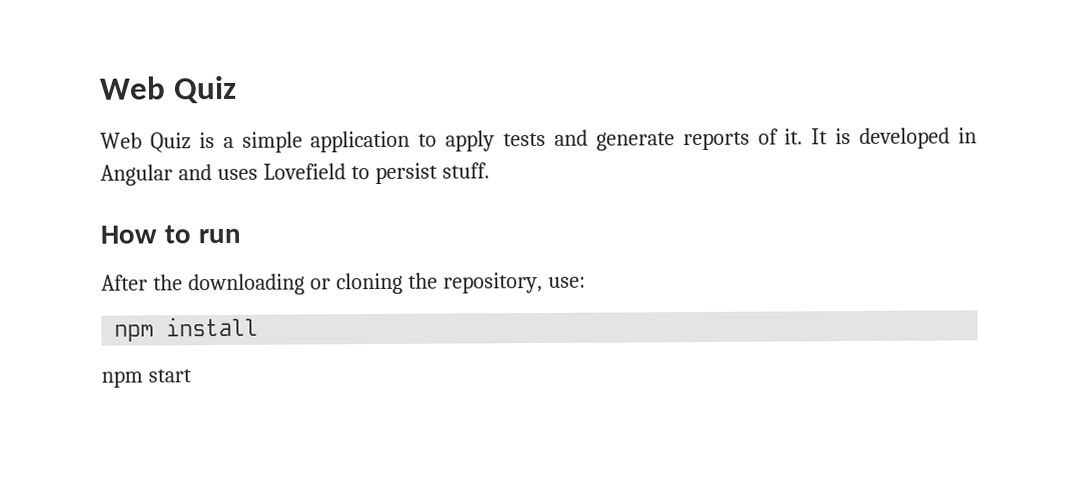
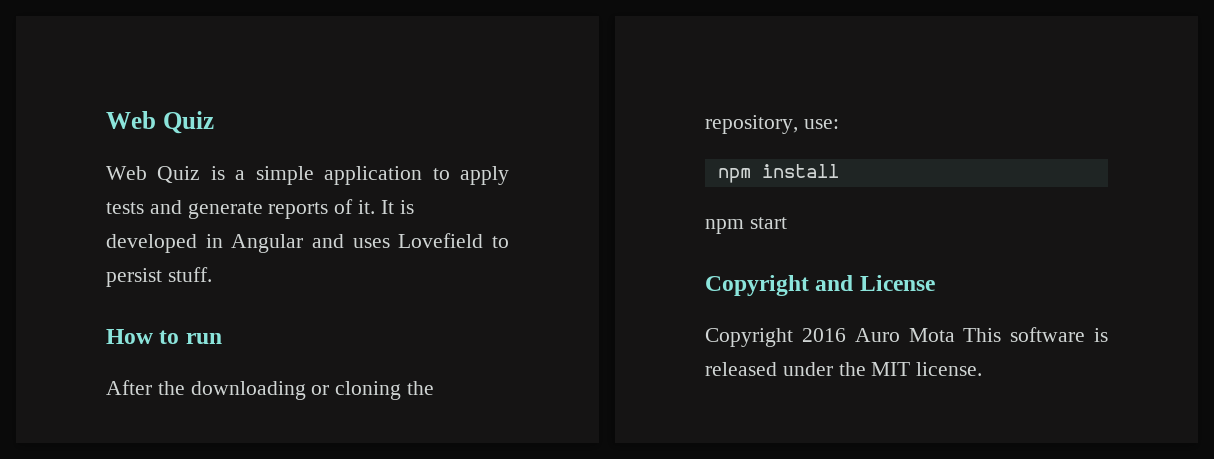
+ Copyright and License
+ Copyright 2016 Auro Mota This software is released under the MIT license.

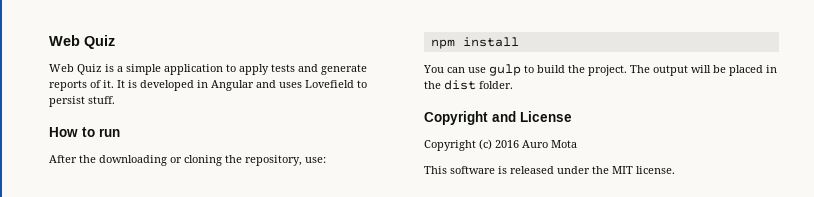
- npm start
+ You can use gulp to build the project. The output will be placed in the dist folder.
- Copyright 2016 Auro Mota This software is released under the MIT license.
+ Copyright (c) 2016 Auro Mota
+ This software is released under the MIT license.

